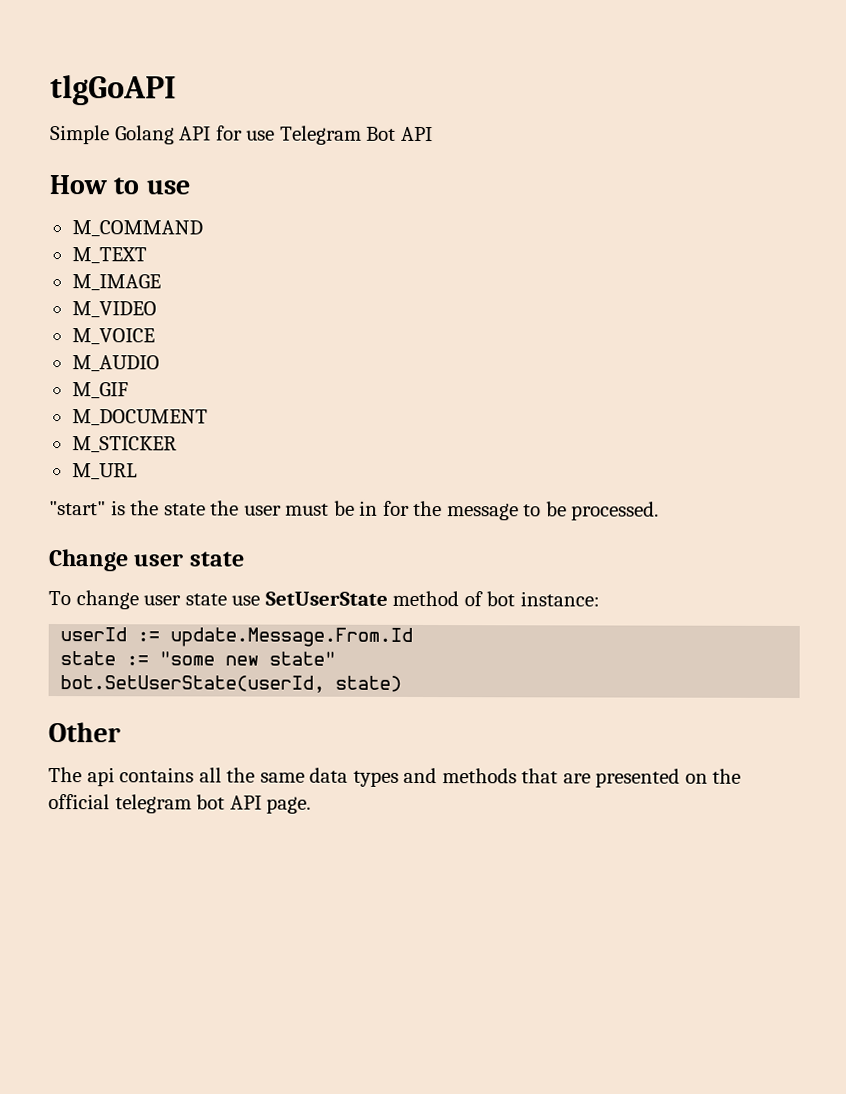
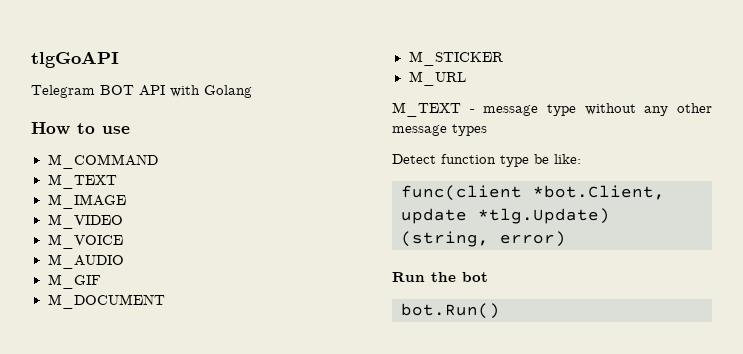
- Simple Golang API for use Telegram Bot API
+ Telegram BOT API with Golang
- "start" is the state the user must be in for the message to be processed.
- Change user state
- To change user state use SetUserState method of bot instance:
- userId := update.Message.From.Id
- state := "some new state"
- bot.SetUserState(userId, state)
- Other
- The api contains all the same data types and methods that are presented on the official telegram bot API page.
+ M_TEXT - message type without any other message types
+ Detect function type be like:
+ func(client *bot.Client, update *tlg.Update) (string, error)
+ Run the bot
+ bot.Run()

